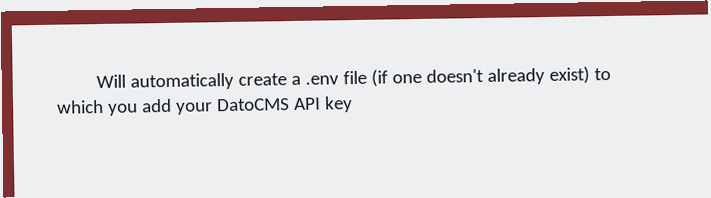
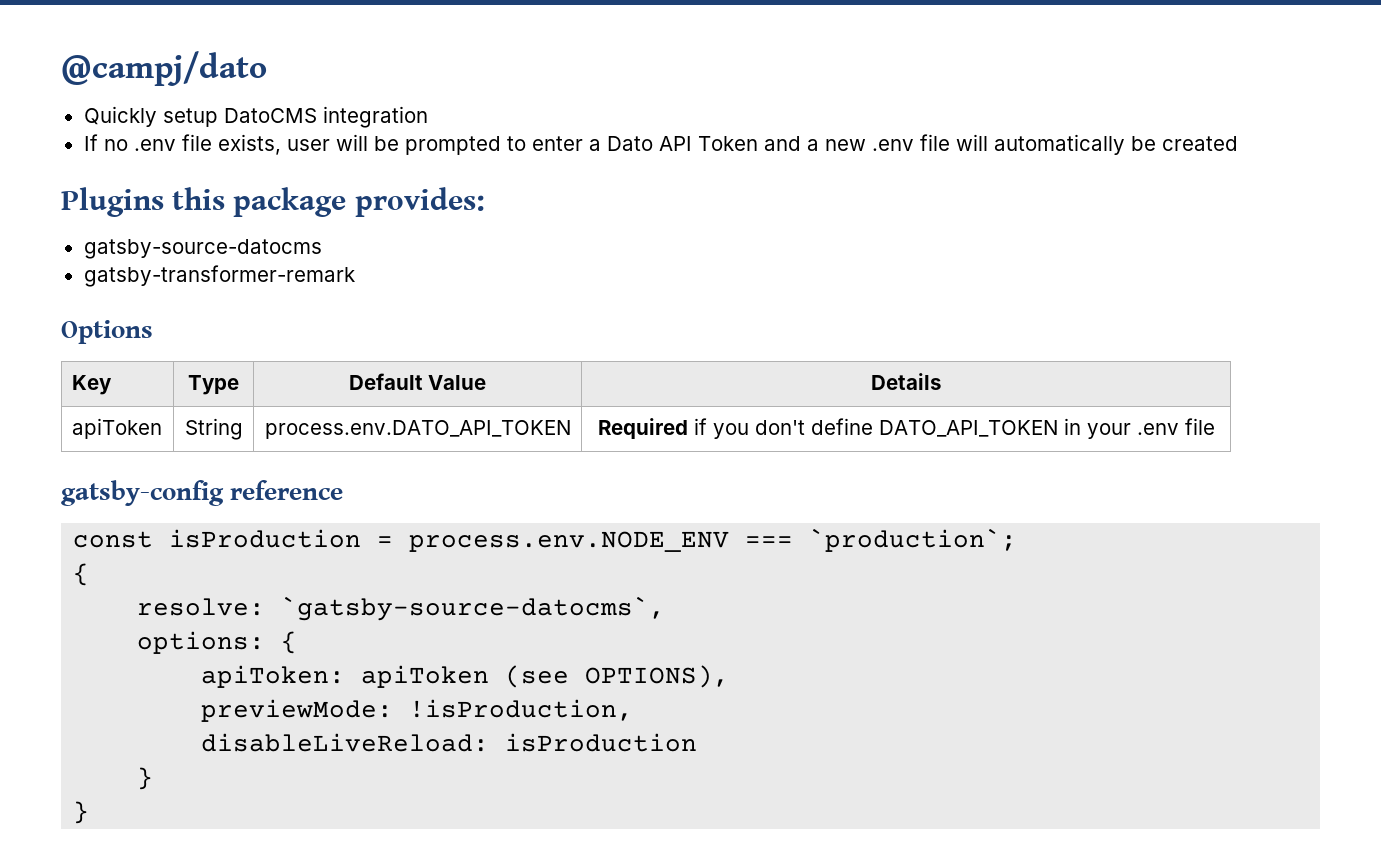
- Will automatically create a .env file (if one doesn't already exist) to which you add your DatoCMS API key
+ @campj/dato
+ Quickly setup DatoCMS integration
+ If no .env file exists, user will be prompted to enter a Dato API Token and a new .env file will automatically be created
+ Plugins this package provides:
+ gatsby-source-datocms
+ gatsby-transformer-remark
+ Options
+ Key | Type | Default Value | Details
+ apiToken | String | process.env.DATO_API_TOKEN | Required if you don't define DATO_API_TOKEN in your .env file
+ gatsby-config reference
+ const isProduction = process.env.NODE_ENV === `production`;
+ {
+ resolve: `gatsby-source-datocms`,
+ options: {
+ apiToken: apiToken (see OPTIONS),
+ previewMode: !isProduction,
+ disableLiveReload: isProduction
+ }
+ }

